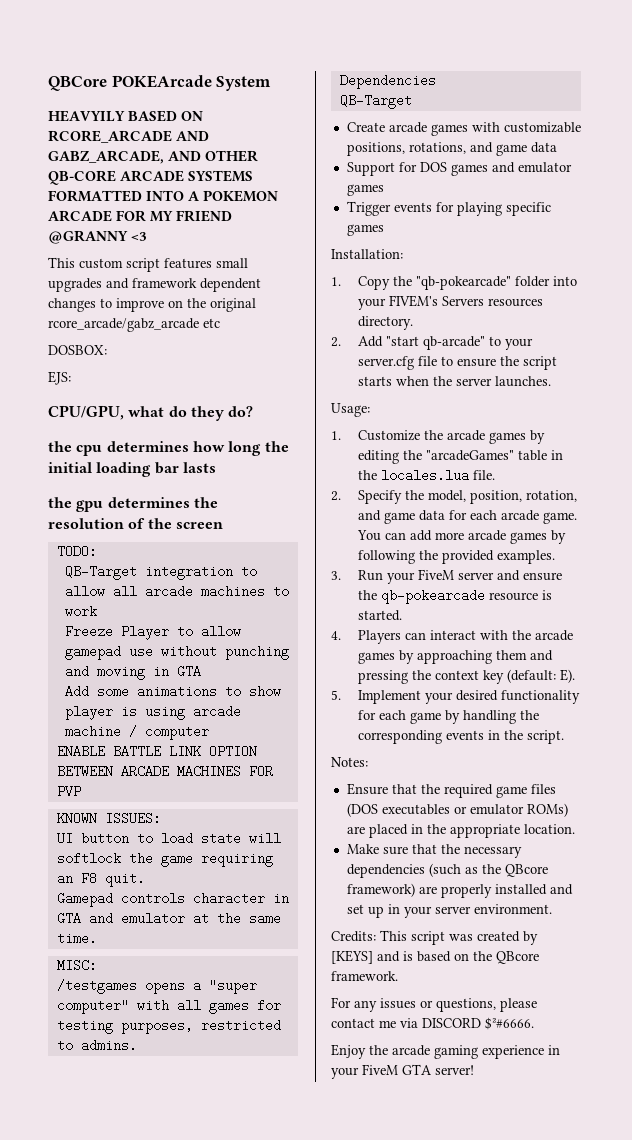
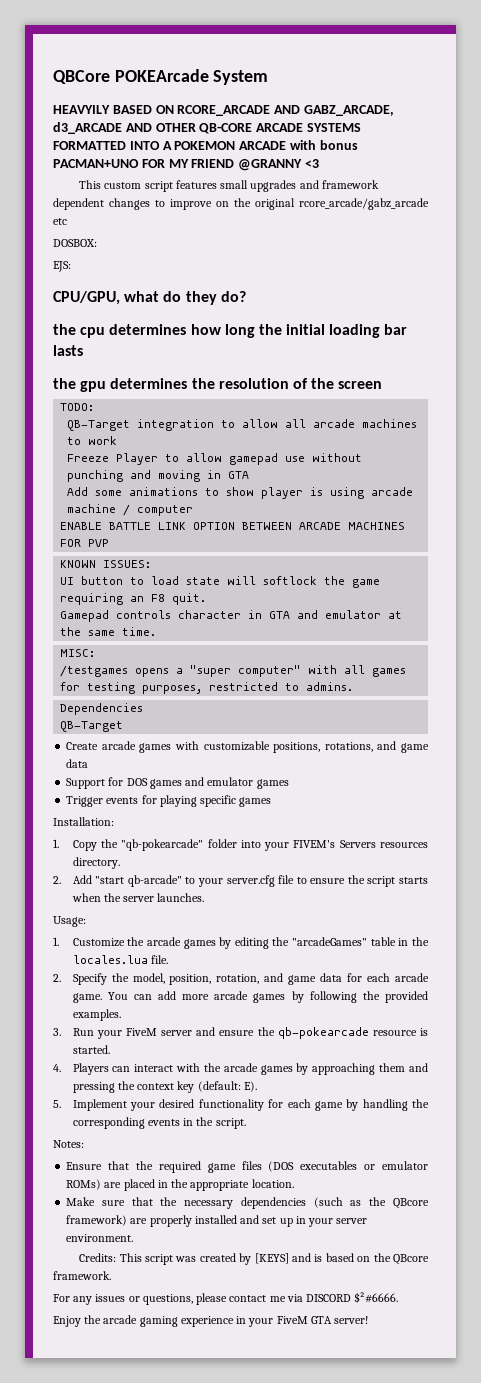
- HEAVYILY BASED ON RCORE_ARCADE AND GABZ_ARCADE, AND OTHER QB-CORE ARCADE SYSTEMS FORMATTED INTO A POKEMON ARCADE FOR MY FRIEND @GRANNY <3
+ HEAVYILY BASED ON RCORE_ARCADE AND GABZ_ARCADE, d3_ARCADE AND OTHER QB-CORE ARCADE SYSTEMS FORMATTED INTO A POKEMON ARCADE with bonus PACMAN+UNO FOR MY FRIEND @GRANNY <3

